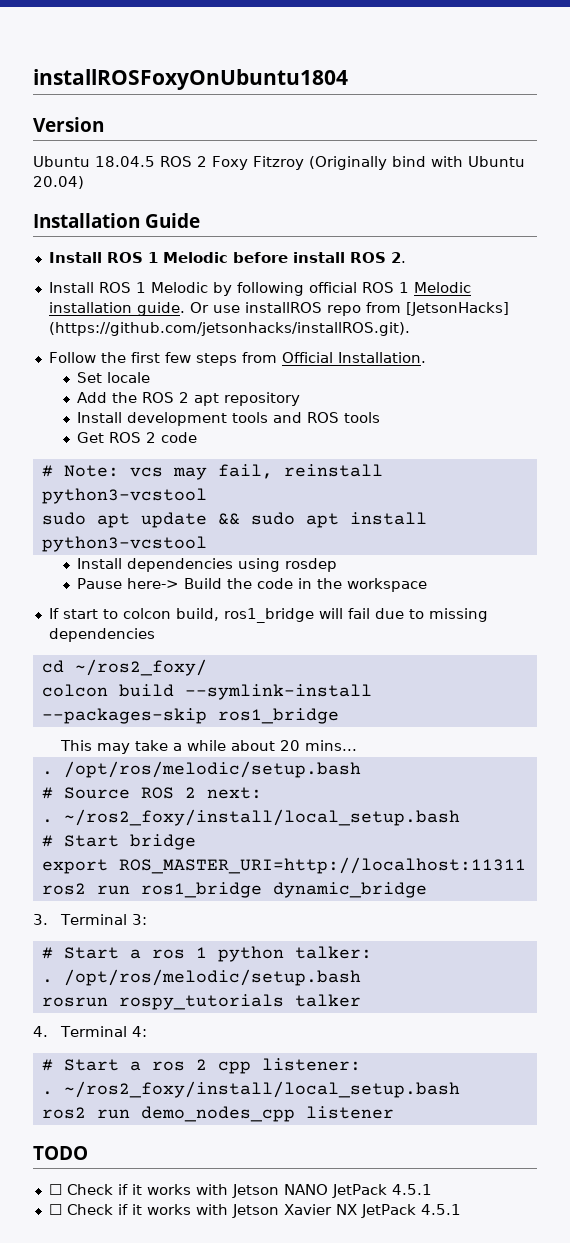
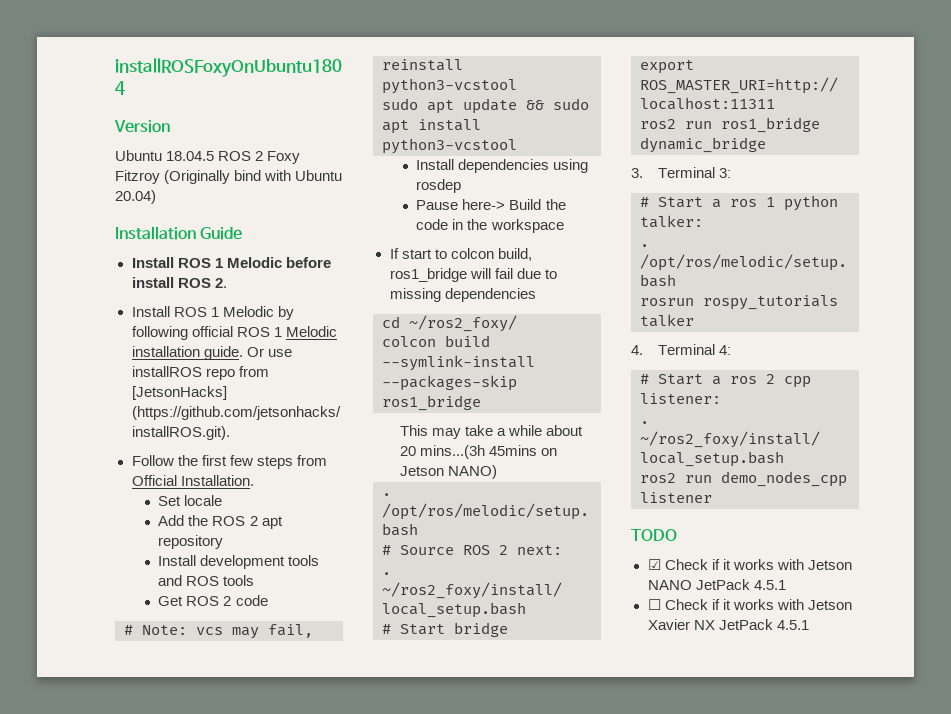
- This may take a while about 20 mins...
+ This may take a while about 20 mins...(3h 45mins on Jetson NANO)
- ☐ Check if it works with Jetson NANO JetPack 4.5.1
+ ☑ Check if it works with Jetson NANO JetPack 4.5.1

